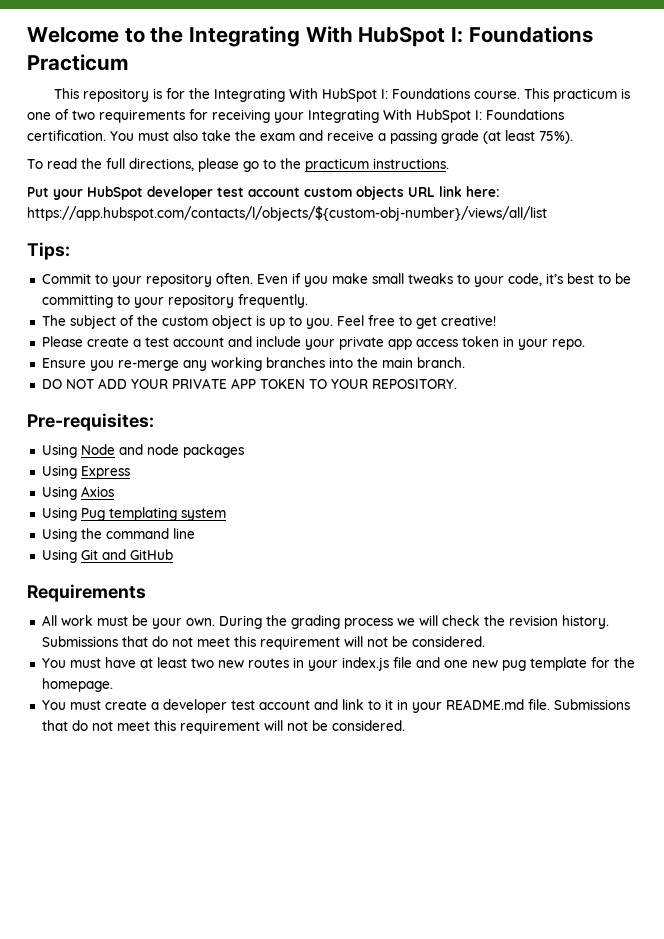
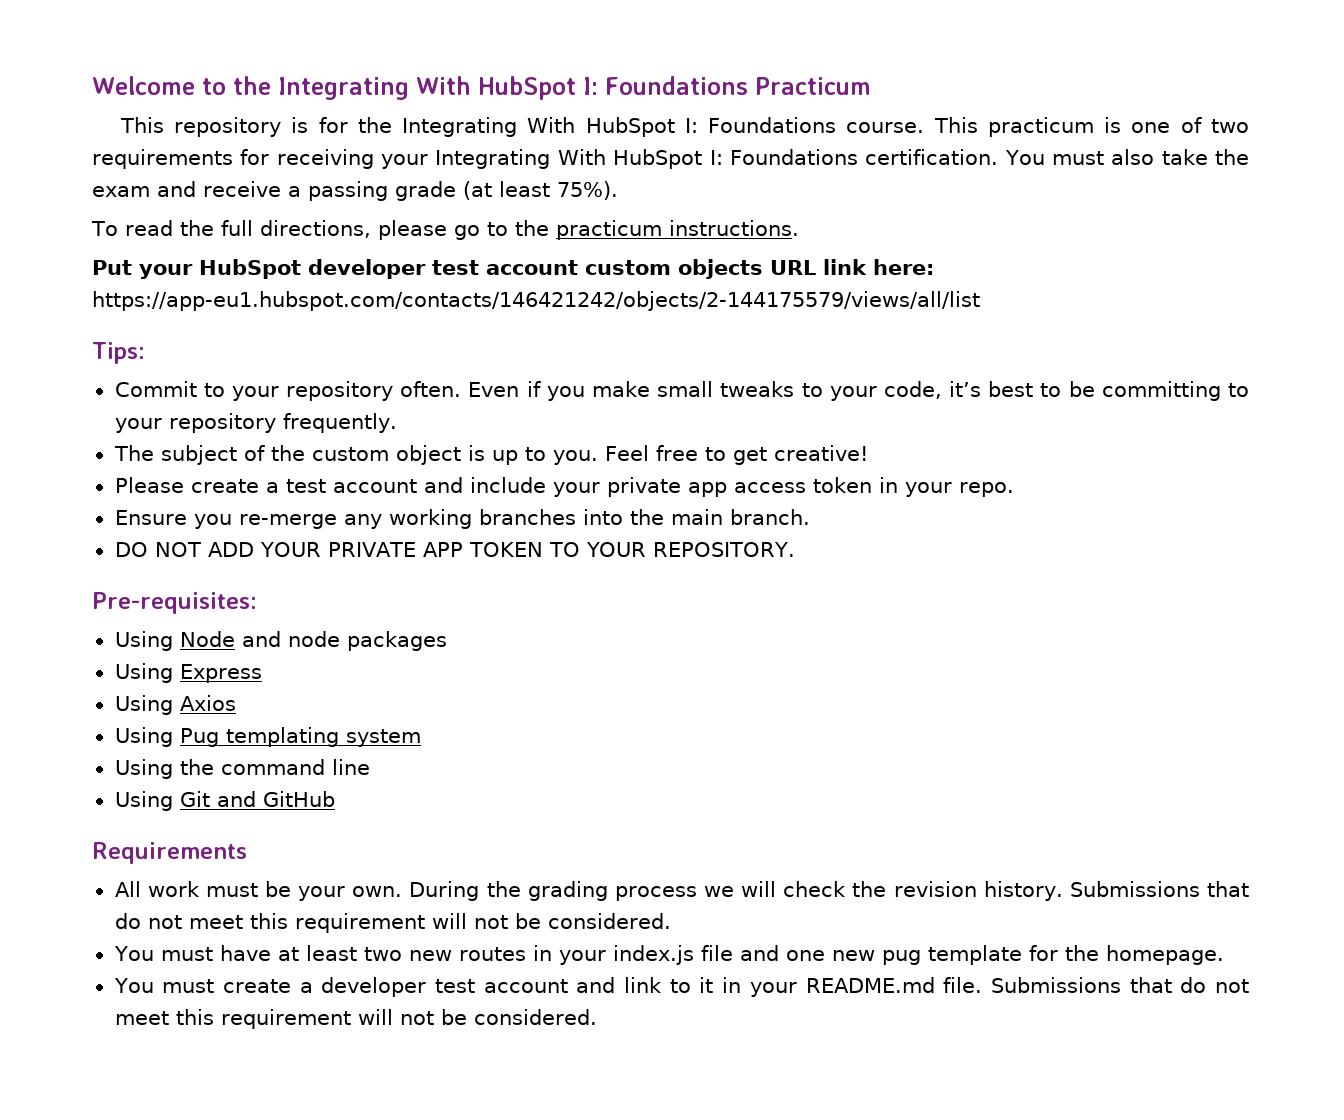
- Put your HubSpot developer test account custom objects URL link here: https://app.hubspot.com/contacts/l/objects/${custom-obj-number}/views/all/list
+ Put your HubSpot developer test account custom objects URL link here: https://app-eu1.hubspot.com/contacts/146421242/objects/2-144175579/views/all/list

